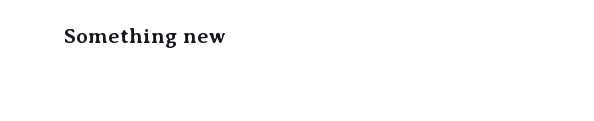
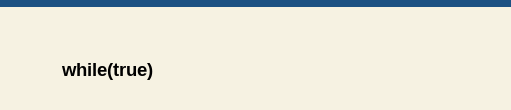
- Something new
+ while(true)

